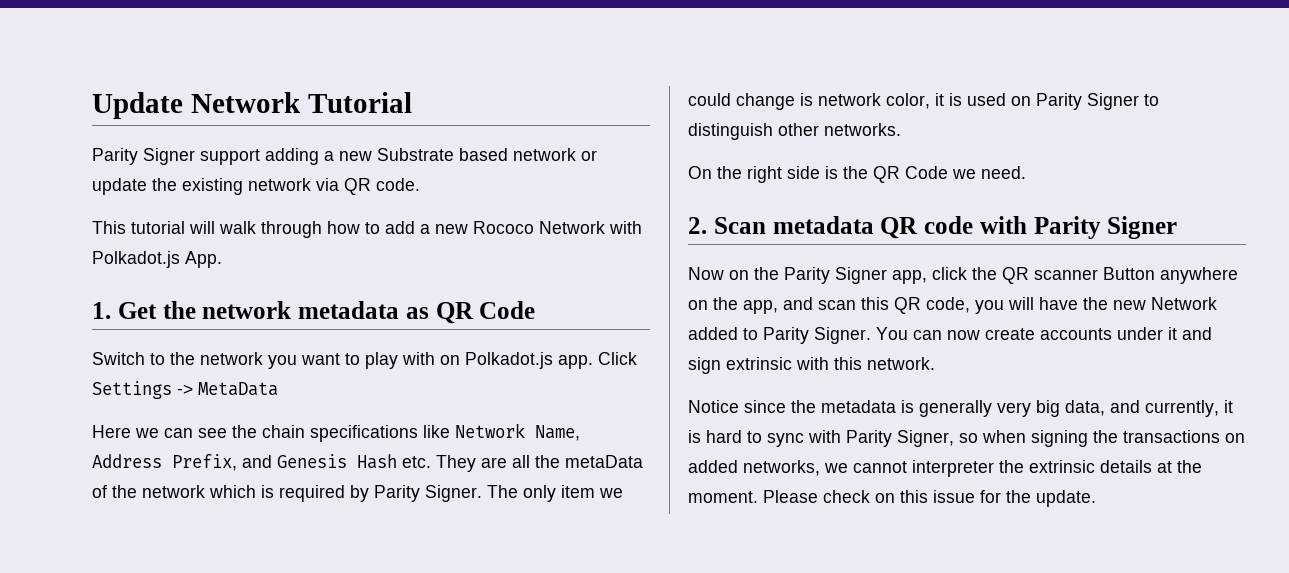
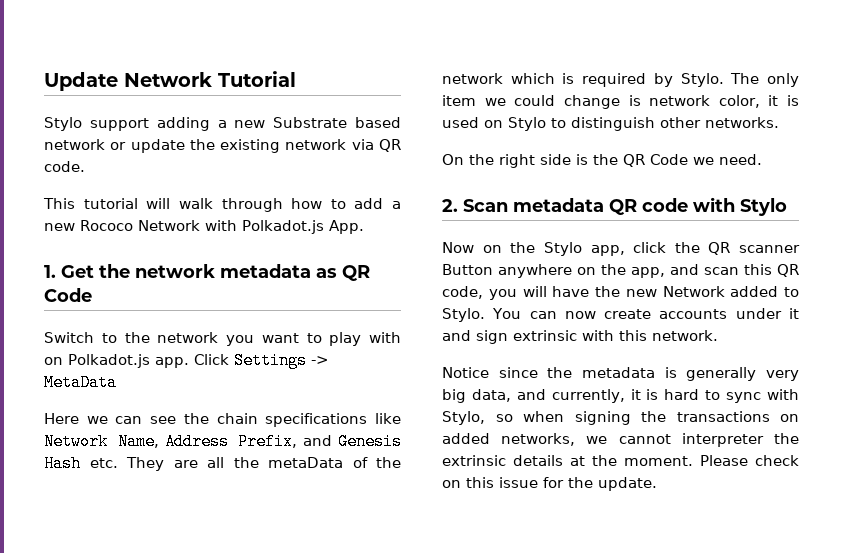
- Parity Signer support adding a new Substrate based network or update the existing network via QR code.
+ Stylo support adding a new Substrate based network or update the existing network via QR code.
- Here we can see the chain specifications like Network Name, Address Prefix, and Genesis Hash etc. They are all the metaData of the network which is required by Parity Signer.
+ Here we can see the chain specifications like Network Name, Address Prefix, and Genesis Hash etc. They are all the metaData of the network which is required by Stylo.
- The only item we could change is network color, it is used on Parity Signer to distinguish other networks.
+ The only item we could change is network color, it is used on Stylo to distinguish other networks.
- 2. Scan metadata QR code with Parity Signer
+ 2. Scan metadata QR code with Stylo
- Now on the Parity Signer app, click the QR scanner Button anywhere on the app, and scan this QR code, you will have the new Network added to Parity Signer.
+ Now on the Stylo app, click the QR scanner Button anywhere on the app, and scan this QR code, you will have the new Network added to Stylo.
- Notice since the metadata is generally very big data, and currently, it is hard to sync with Parity Signer, so when signing the transactions on added networks, we cannot interpreter the extrinsic details at the moment.
+ Notice since the metadata is generally very big data, and currently, it is hard to sync with Stylo, so when signing the transactions on added networks, we cannot interpreter the extrinsic details at the moment.

